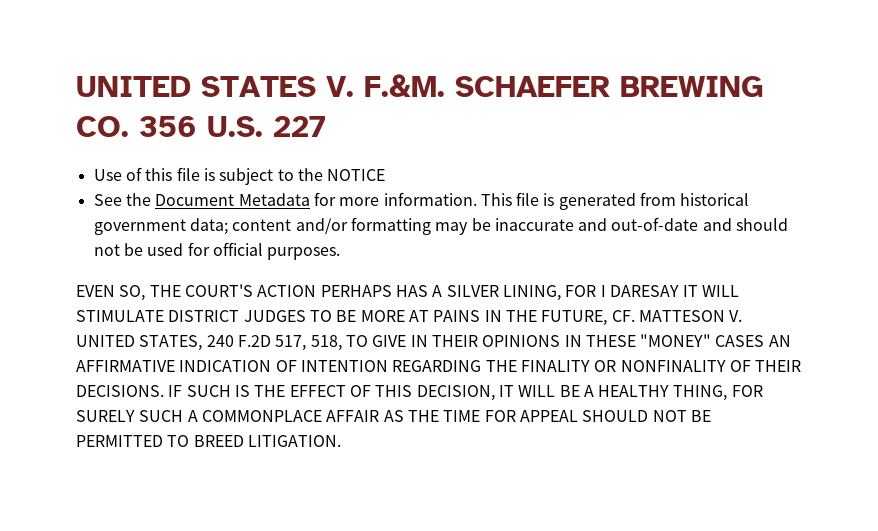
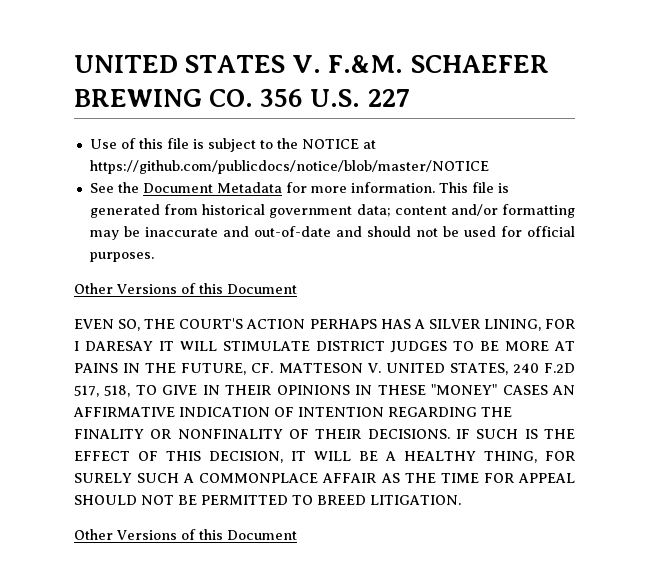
- Use of this file is subject to the NOTICE
+ Use of this file is subject to the NOTICE at https://github.com/publicdocs/notice/blob/master/NOTICE
  This file is generated from historical government data; content and/or formatting may be inaccurate and out-of-date and should not be used for official purposes.
+ Other Versions of this Document
  IF SUCH IS THE EFFECT OF THIS DECISION, IT WILL BE A HEALTHY THING, FOR SURELY SUCH A COMMONPLACE AFFAIR AS THE TIME FOR APPEAL SHOULD NOT BE PERMITTED TO BREED LITIGATION.
+ Other Versions of this Document

